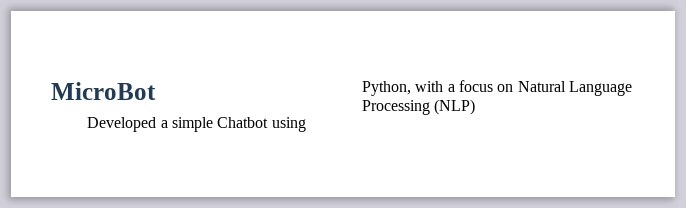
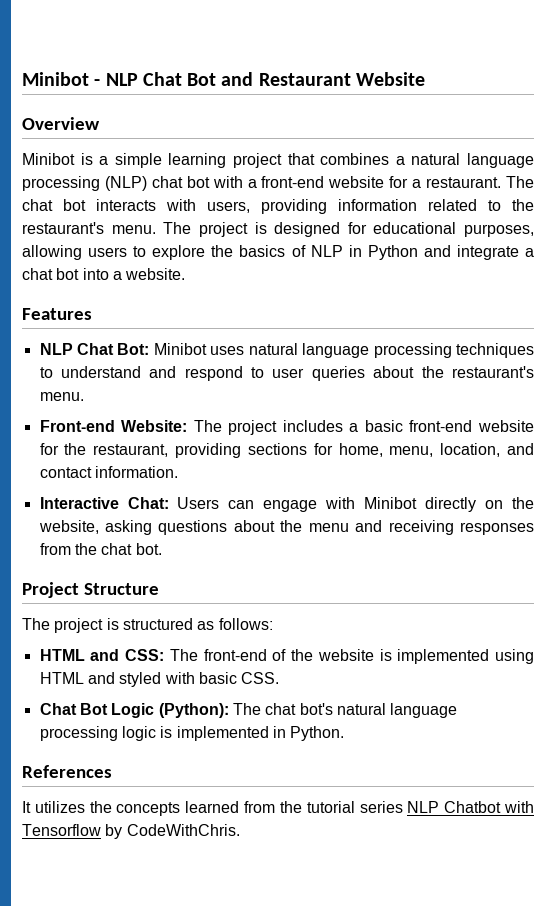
- MicroBot
- Developed a simple Chatbot using Python, with a focus on Natural Language Processing (NLP)
+ Minibot - NLP Chat Bot and Restaurant Website
+ Overview
+ Minibot is a simple learning project that combines a natural language processing (NLP) chat bot with a front-end website for a restaurant. The chat bot interacts with users, providing information related to the restaurant's menu. The project is designed for educational purposes, allowing users to explore the basics of NLP in Python and integrate a chat bot into a website.
+ Features
+ NLP Chat Bot: Minibot uses natural language processing techniques to understand and respond to user queries about the restaurant's menu.
+ Front-end Website: The project includes a basic front-end website for the restaurant, providing sections for home, menu, location, and contact information.
+ Interactive Chat: Users can engage with Minibot directly on the website, asking questions about the menu and receiving responses from the chat bot.
+ Project Structure
+ The project is structured as follows:
+ HTML and CSS: The front-end of the website is implemented using HTML and styled with basic CSS.
+ Chat Bot Logic (Python): The chat bot's natural language processing logic is implemented in Python.
+ References
+ It utilizes the concepts learned from the tutorial series NLP Chatbot with Tensorflow by CodeWithChris.

